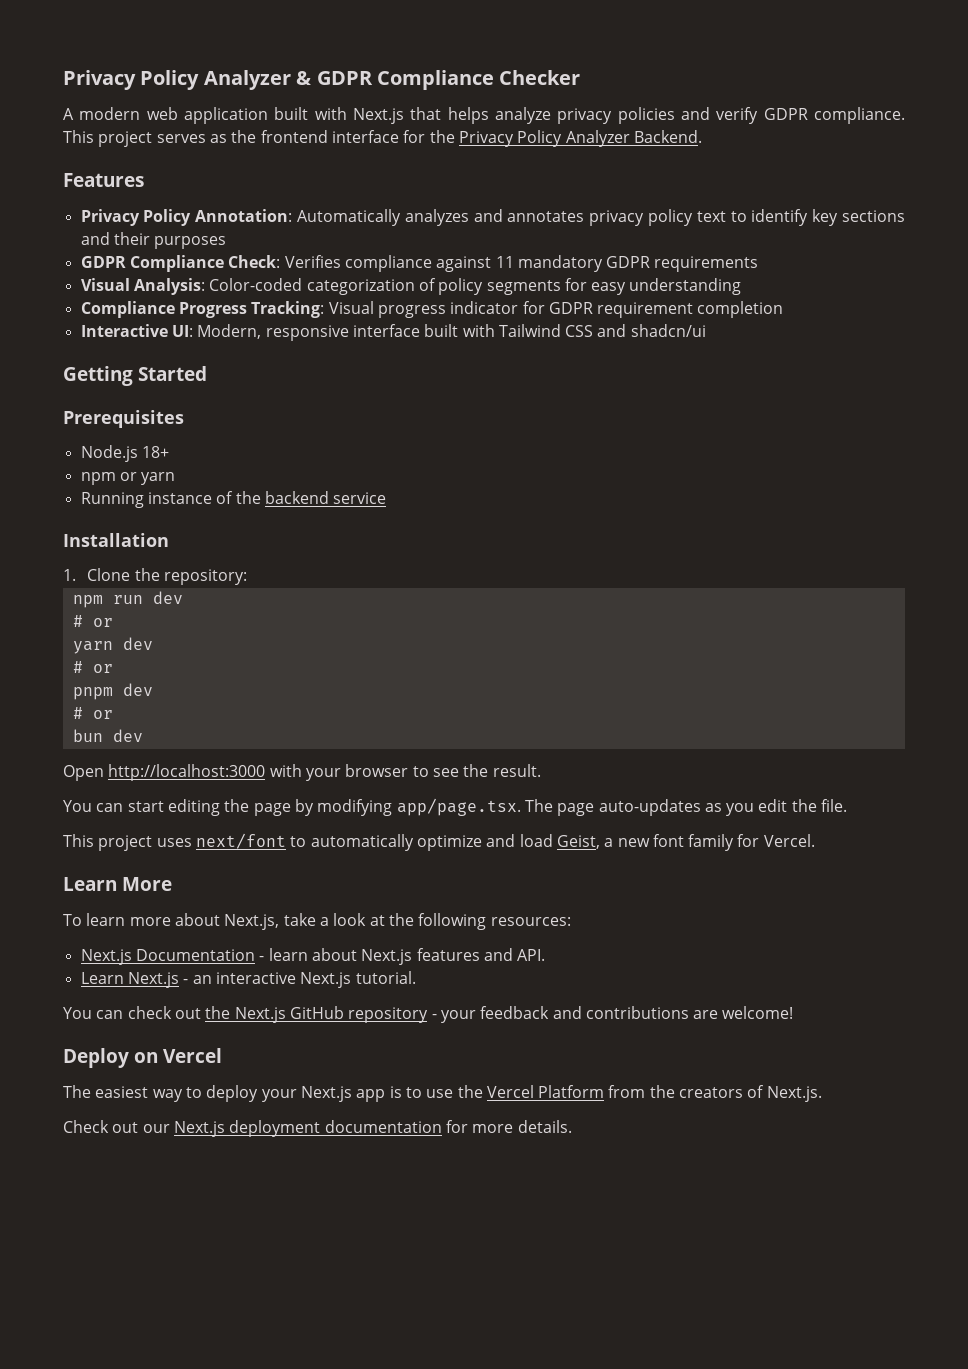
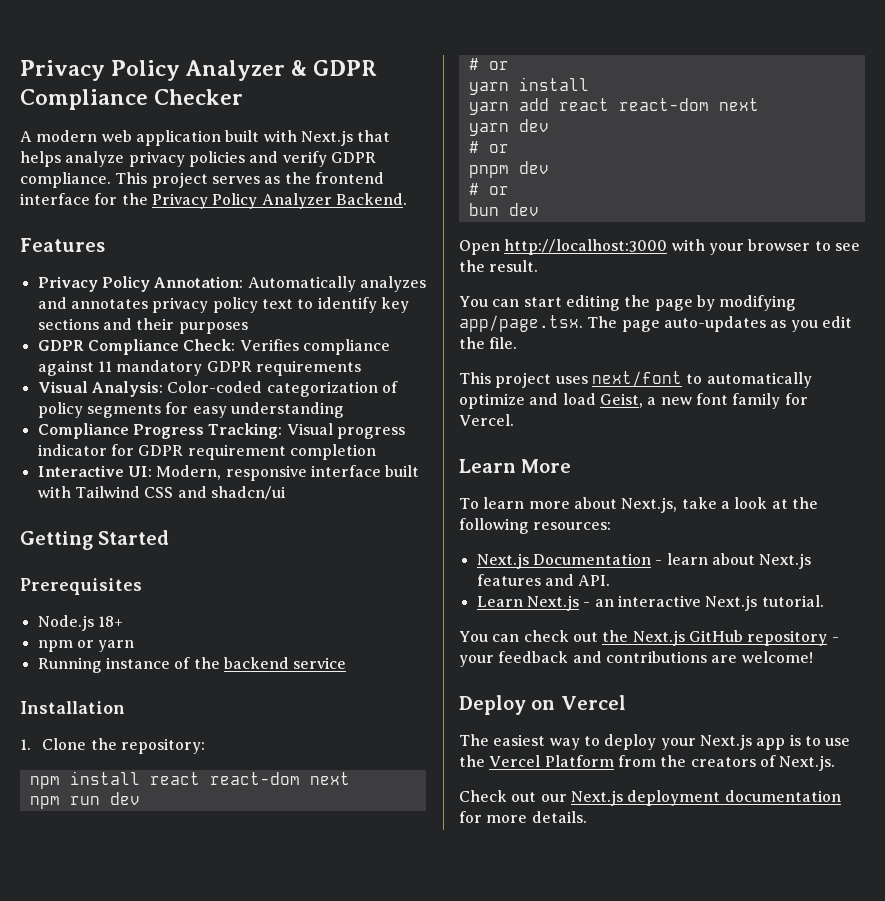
+ npm install react react-dom next
+ yarn install
+ yarn add react react-dom next

